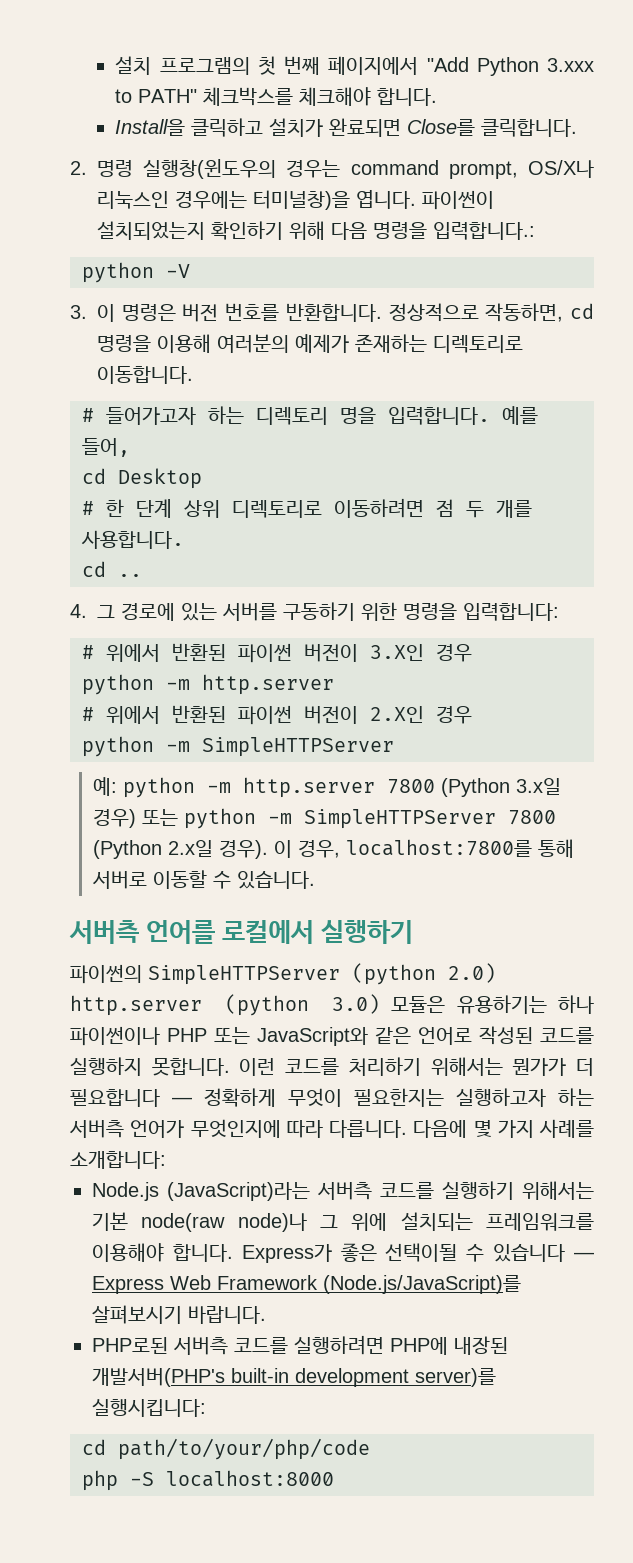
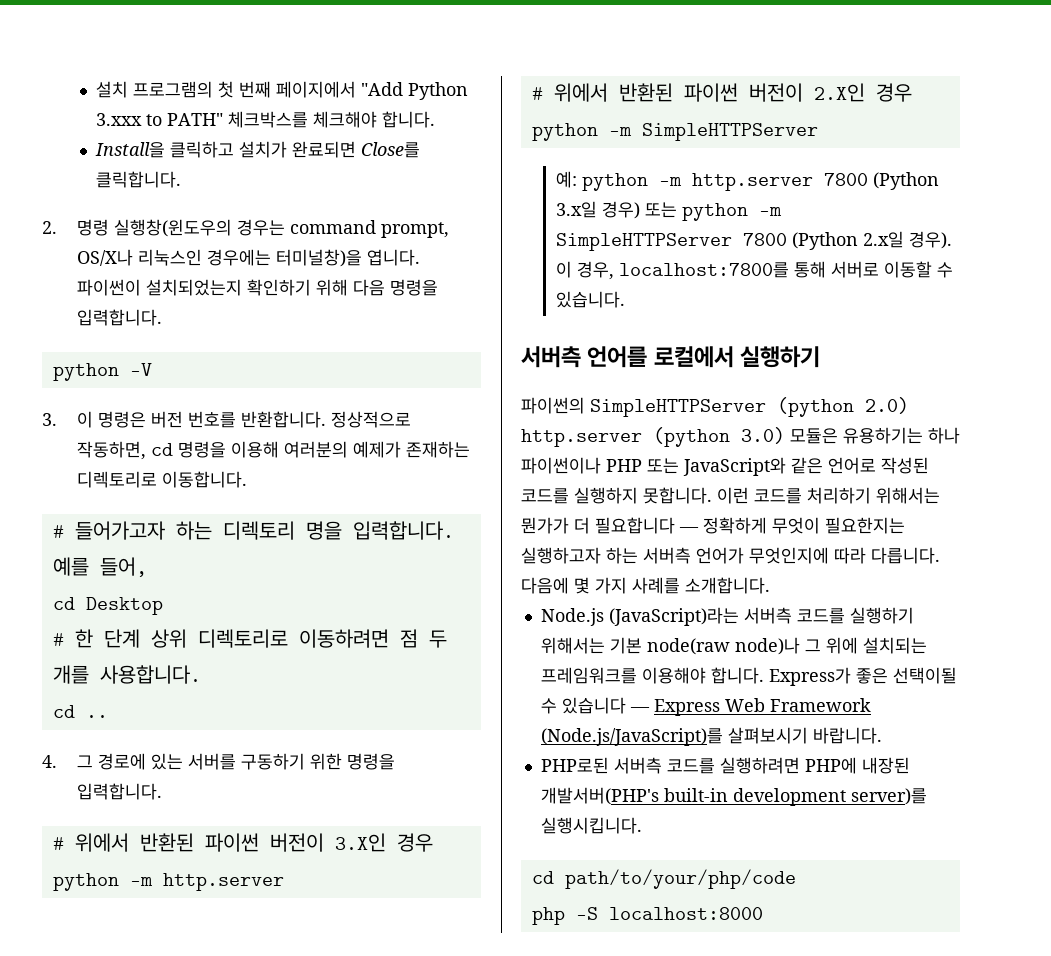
- 파이썬이 설치되었는지 확인하기 위해 다음 명령을 입력합니다.:
+ 파이썬이 설치되었는지 확인하기 위해 다음 명령을 입력합니다.
- 4. 그 경로에 있는 서버를 구동하기 위한 명령을 입력합니다:
+ 4. 그 경로에 있는 서버를 구동하기 위한 명령을 입력합니다.
- 다음에 몇 가지 사례를 소개합니다:
+ 다음에 몇 가지 사례를 소개합니다.
- PHP로된 서버측 코드를 실행하려면 PHP에 내장된 개발서버(PHP's built-in development server)를 실행시킵니다:
+ PHP로된 서버측 코드를 실행하려면 PHP에 내장된 개발서버(PHP's built-in development server)를 실행시킵니다.

